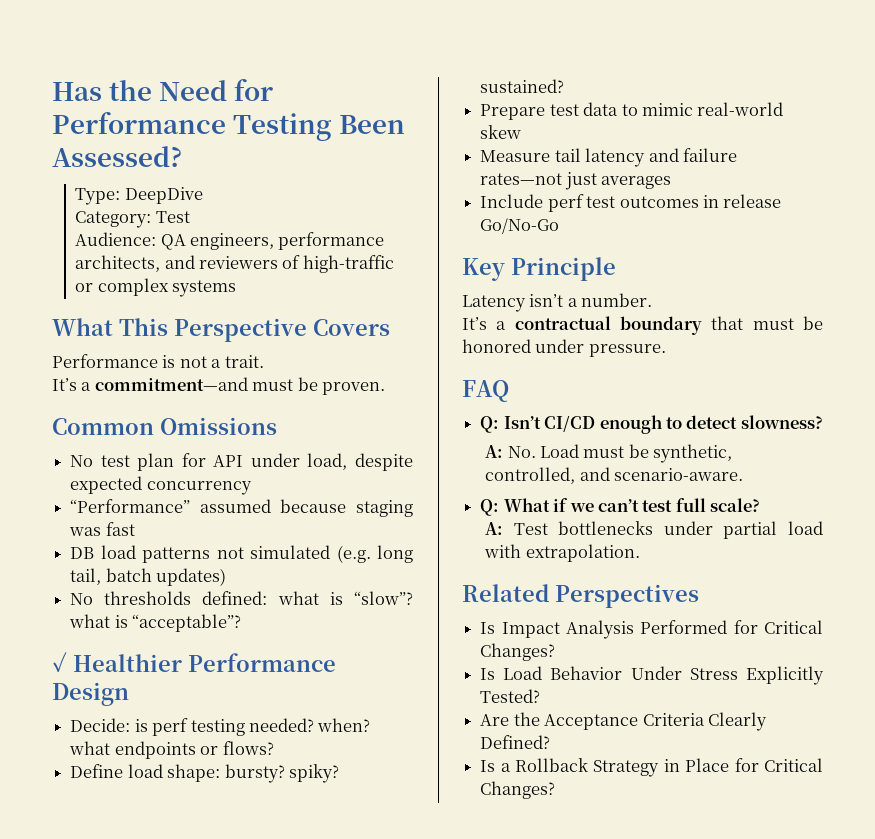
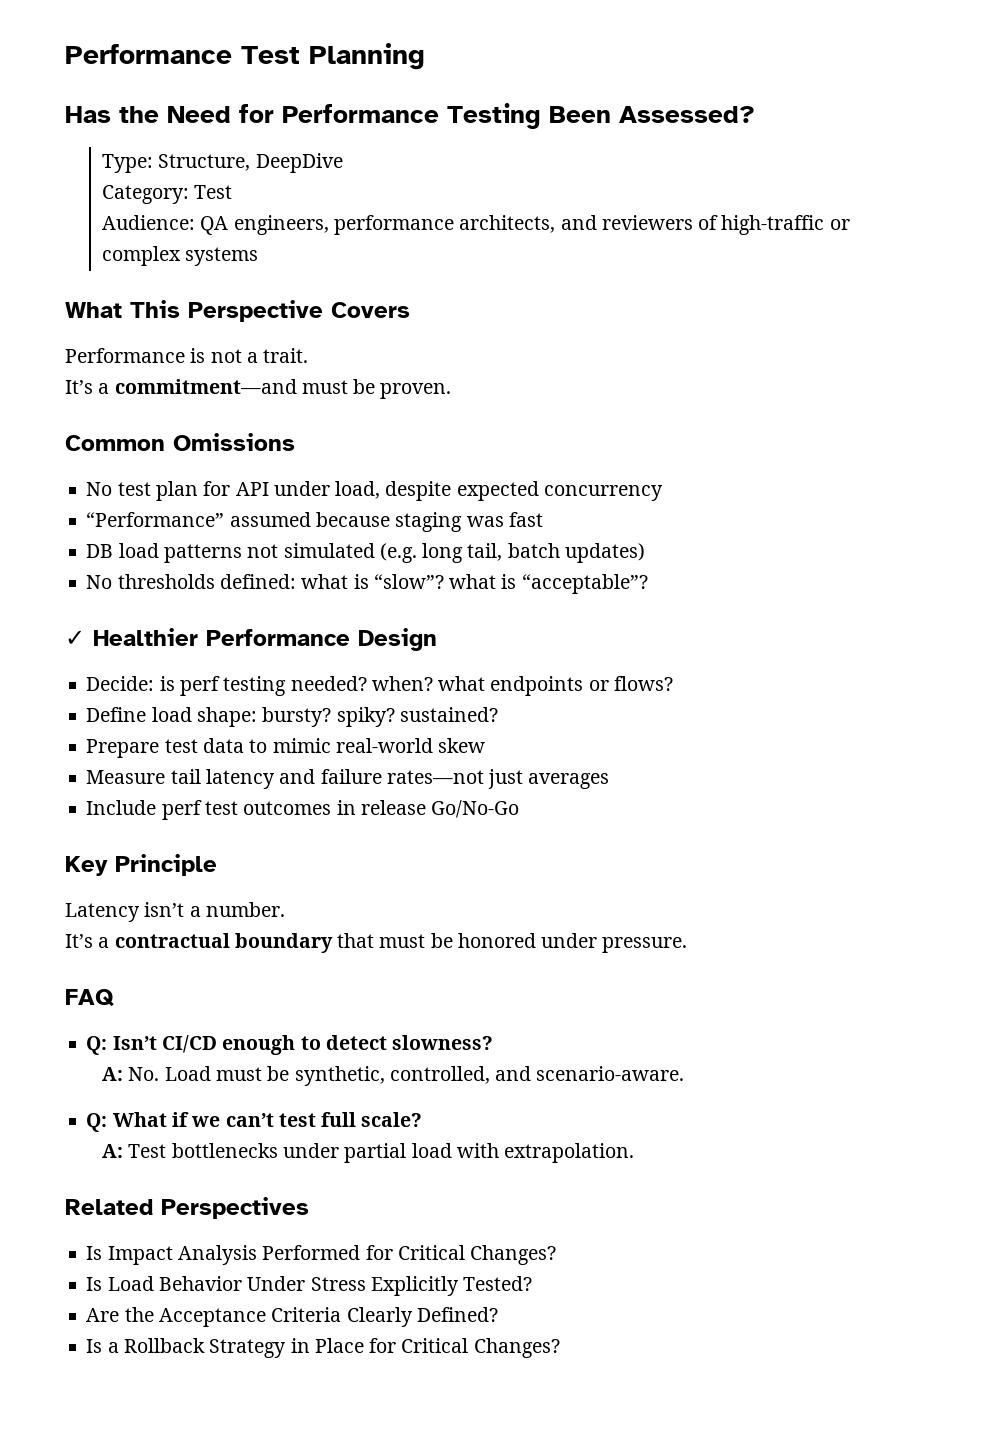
+ Performance Test Planning
- Type: DeepDive
+ Type: Structure, DeepDive

